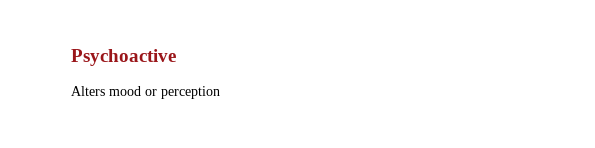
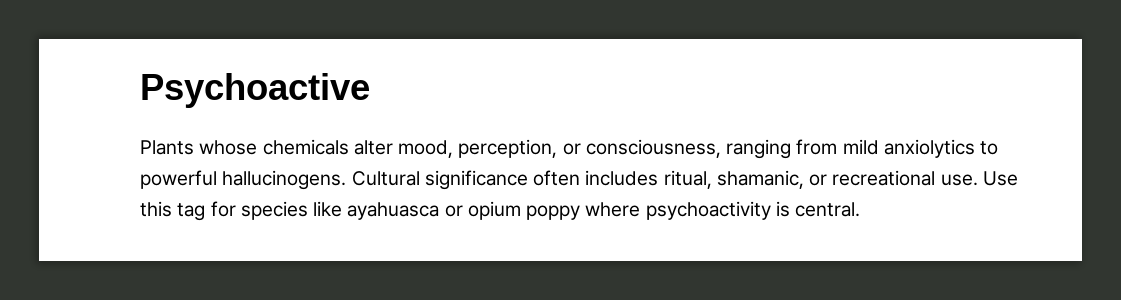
- Alters mood or perception
+ Plants whose chemicals alter mood, perception, or consciousness, ranging from mild anxiolytics to powerful hallucinogens. Cultural significance often includes ritual, shamanic, or recreational use. Use this tag for species like ayahuasca or opium poppy where psychoactivity is central.

